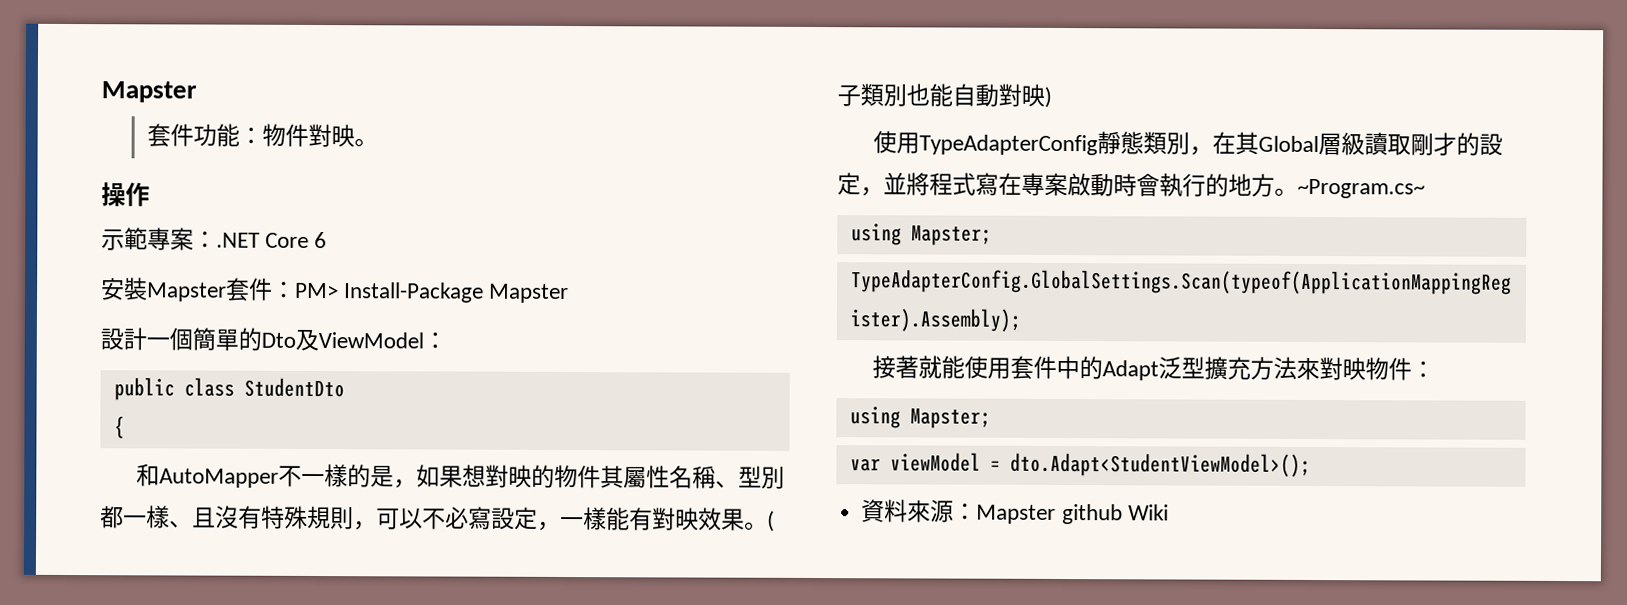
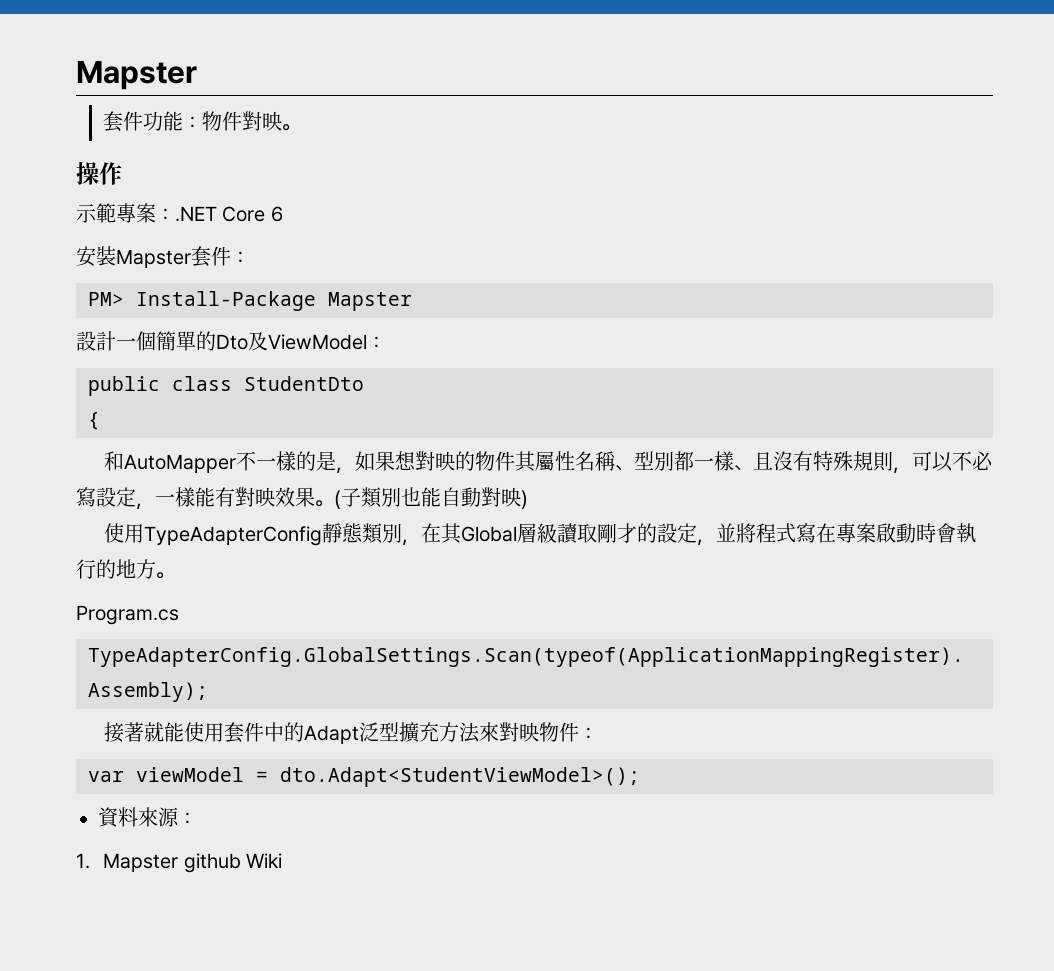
- 安裝Mapster套件：PM> Install-Package Mapster
+ 安裝Mapster套件：
+ PM> Install-Package Mapster
- 使用TypeAdapterConfig靜態類別，在其Global層級讀取剛才的設定，並將程式寫在專案啟動時會執行的地方。~Program.cs~
- using Mapster;
+ 使用TypeAdapterConfig靜態類別，在其Global層級讀取剛才的設定，並將程式寫在專案啟動時會執行的地方。
+ Program.cs
  接著就能使用套件中的Adapt泛型擴充方法來對映物件：
- using Mapster;
- 資料來源：Mapster github Wiki
+ 資料來源：
+ 1. Mapster github Wiki

